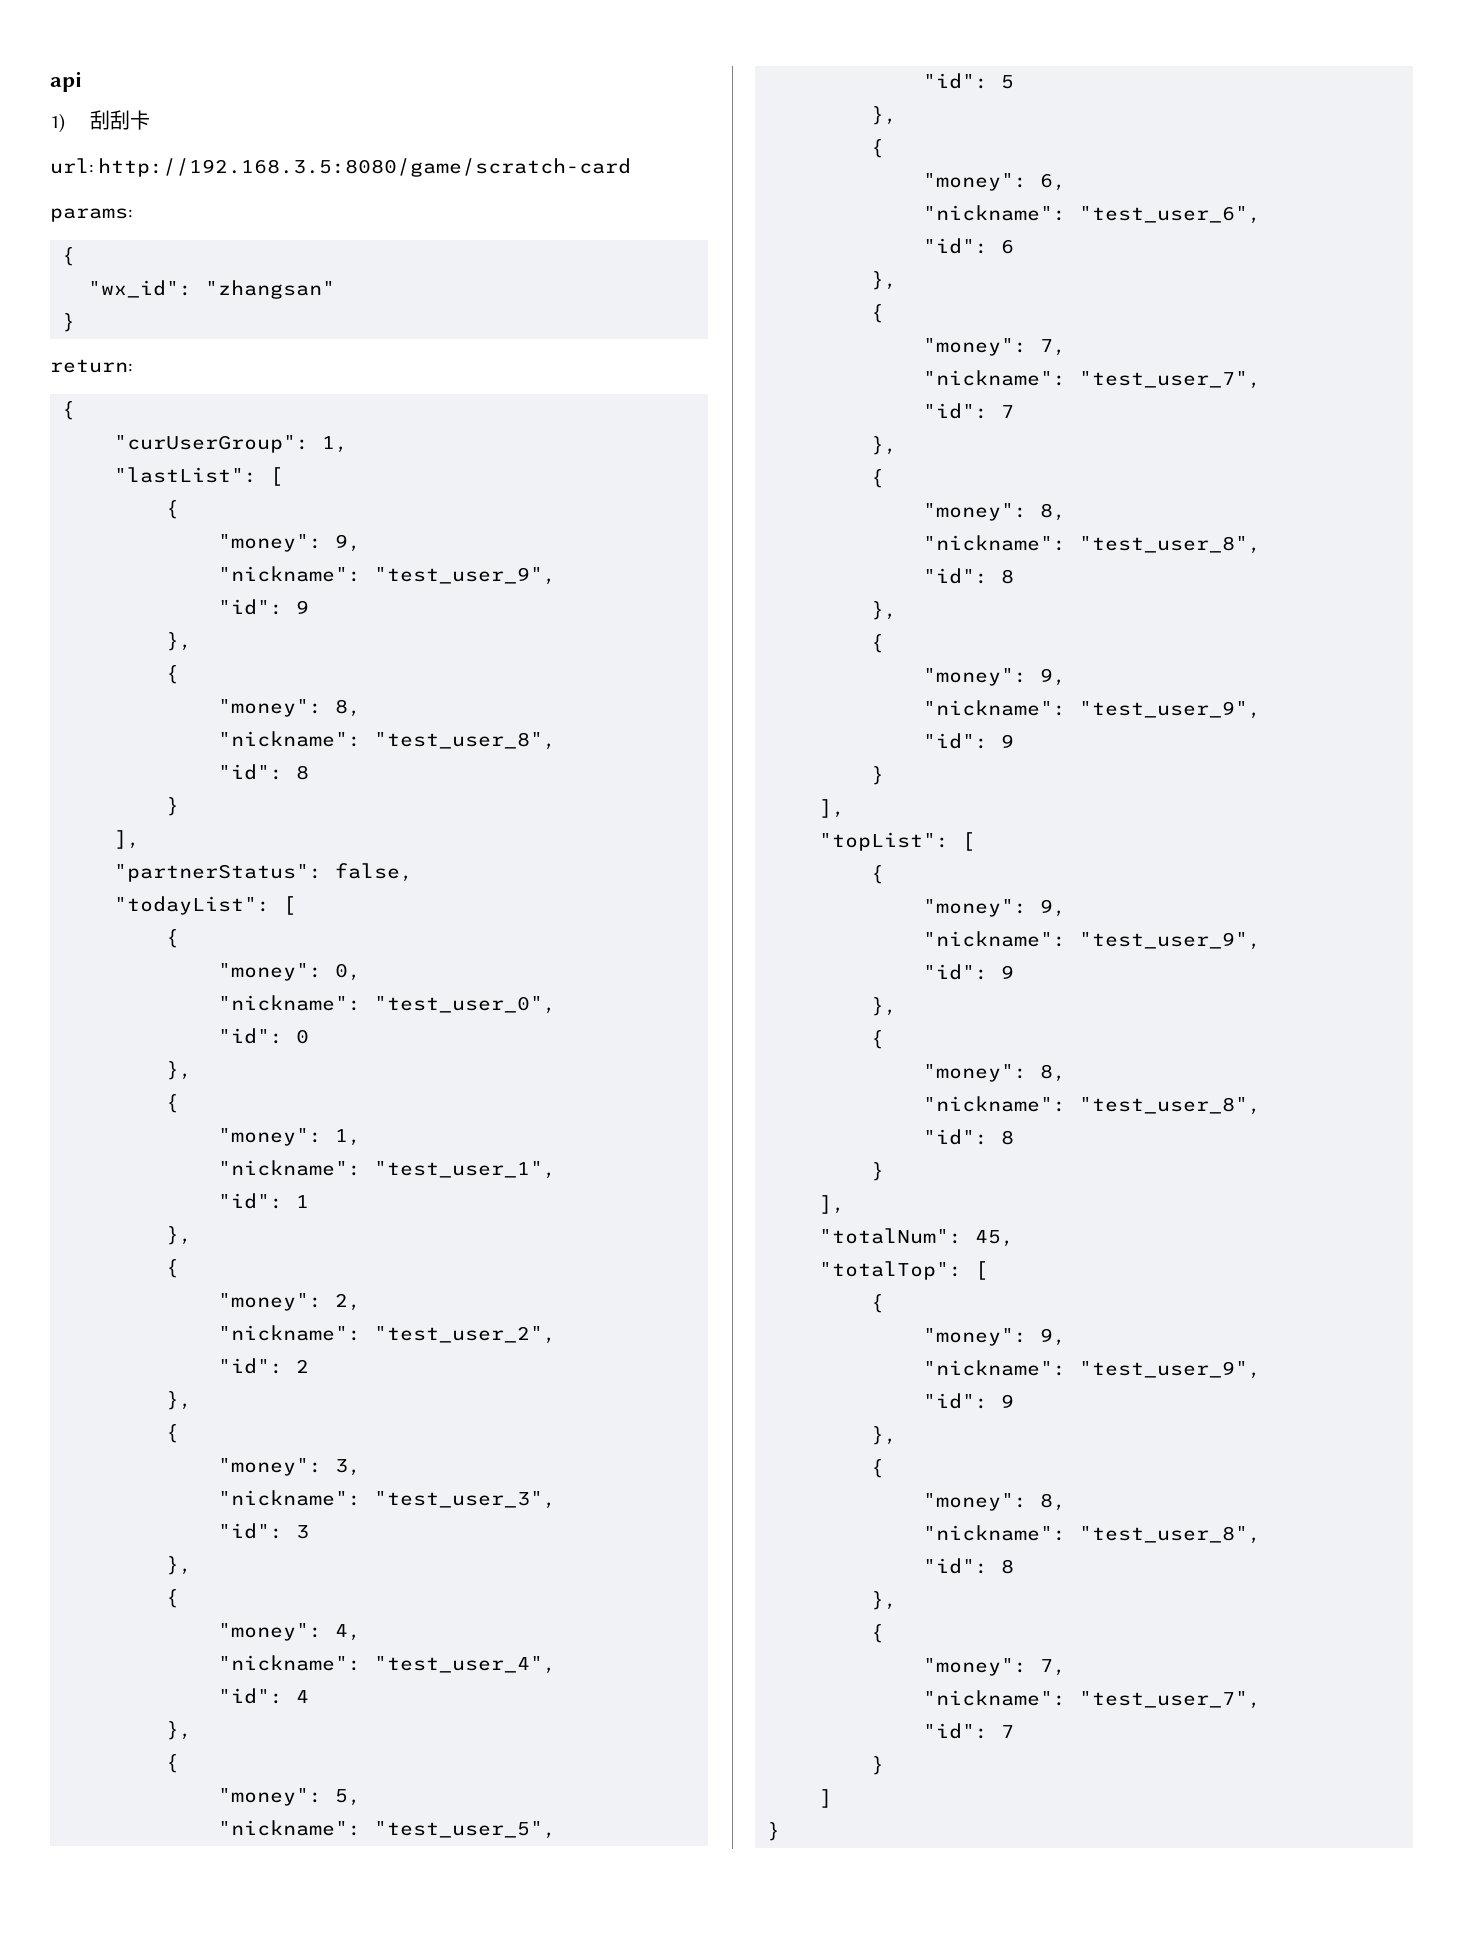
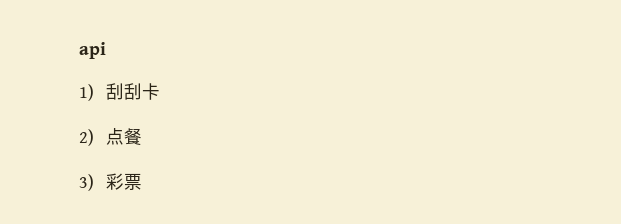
- url: http://192.168.3.5:8080/game/scratch-card
- params:
- {
- "wx_id": "zhangsan"
- }
- return:
- {
- "curUserGroup": 1,
- "lastList": [
- {
- "money": 9,
- "nickname": "test_user_9",
- "id": 9
- },
- {
- "money": 8,
- "nickname": "test_user_8",
- "id": 8
- }
- ],
- "partnerStatus": false,
- "todayList": [
- {
- "money": 0,
- "nickname": "test_user_0",
- "id": 0
- },
- {
- "money": 1,
- "nickname": "test_user_1",
- "id": 1
- },
- {
- "money": 2,
- "nickname": "test_user_2",
- "id": 2
- },
- {
- "money": 3,
- "nickname": "test_user_3",
- "id": 3
- },
- {
- "money": 4,
- "nickname": "test_user_4",
- "id": 4
- },
- {
- "money": 5,
- "nickname": "test_user_5",
- "id": 5
- },
- {
- "money": 6,
- "nickname": "test_user_6",
- "id": 6
- },
- {
- "money": 7,
- "nickname": "test_user_7",
- "id": 7
- },
- {
- "money": 8,
- "nickname": "test_user_8",
- "id": 8
- },
- {
- "money": 9,
- "nickname": "test_user_9",
- "id": 9
- }
- ],
- "topList": [
- {
- "money": 9,
- "nickname": "test_user_9",
- "id": 9
- },
- {
- "money": 8,
- "nickname": "test_user_8",
- "id": 8
- }
- ],
- "totalNum": 45,
- "totalTop": [
- {
- "money": 9,
- "nickname": "test_user_9",
- "id": 9
- },
- {
- "money": 8,
- "nickname": "test_user_8",
- "id": 8
- },
- {
- "money": 7,
- "nickname": "test_user_7",
- "id": 7
- }
- ]
- }
+ 2)点餐
+ 3)彩票

